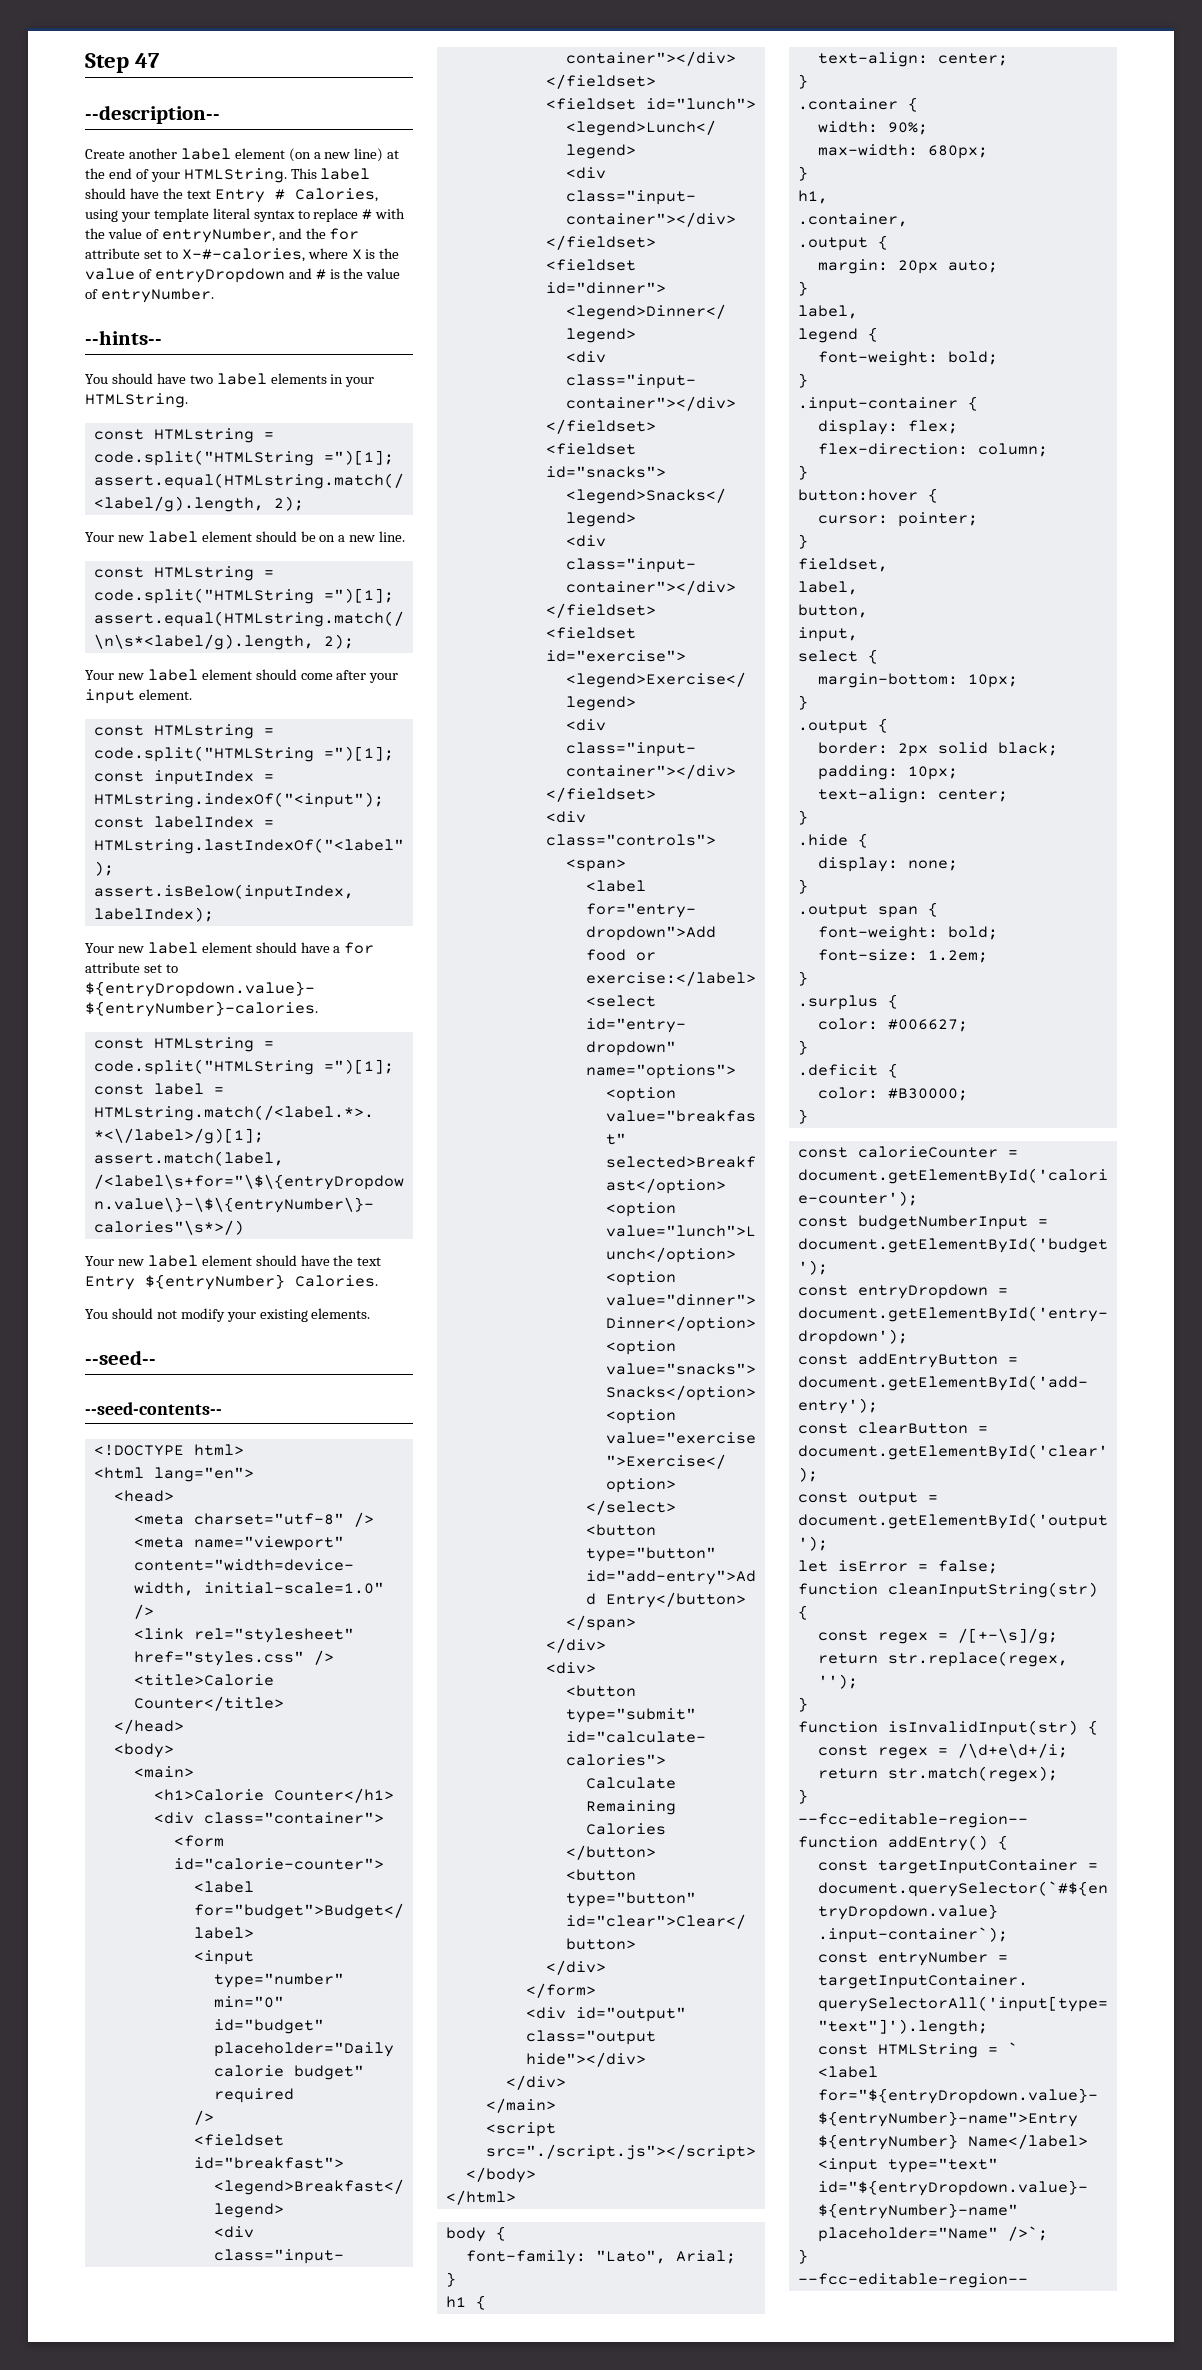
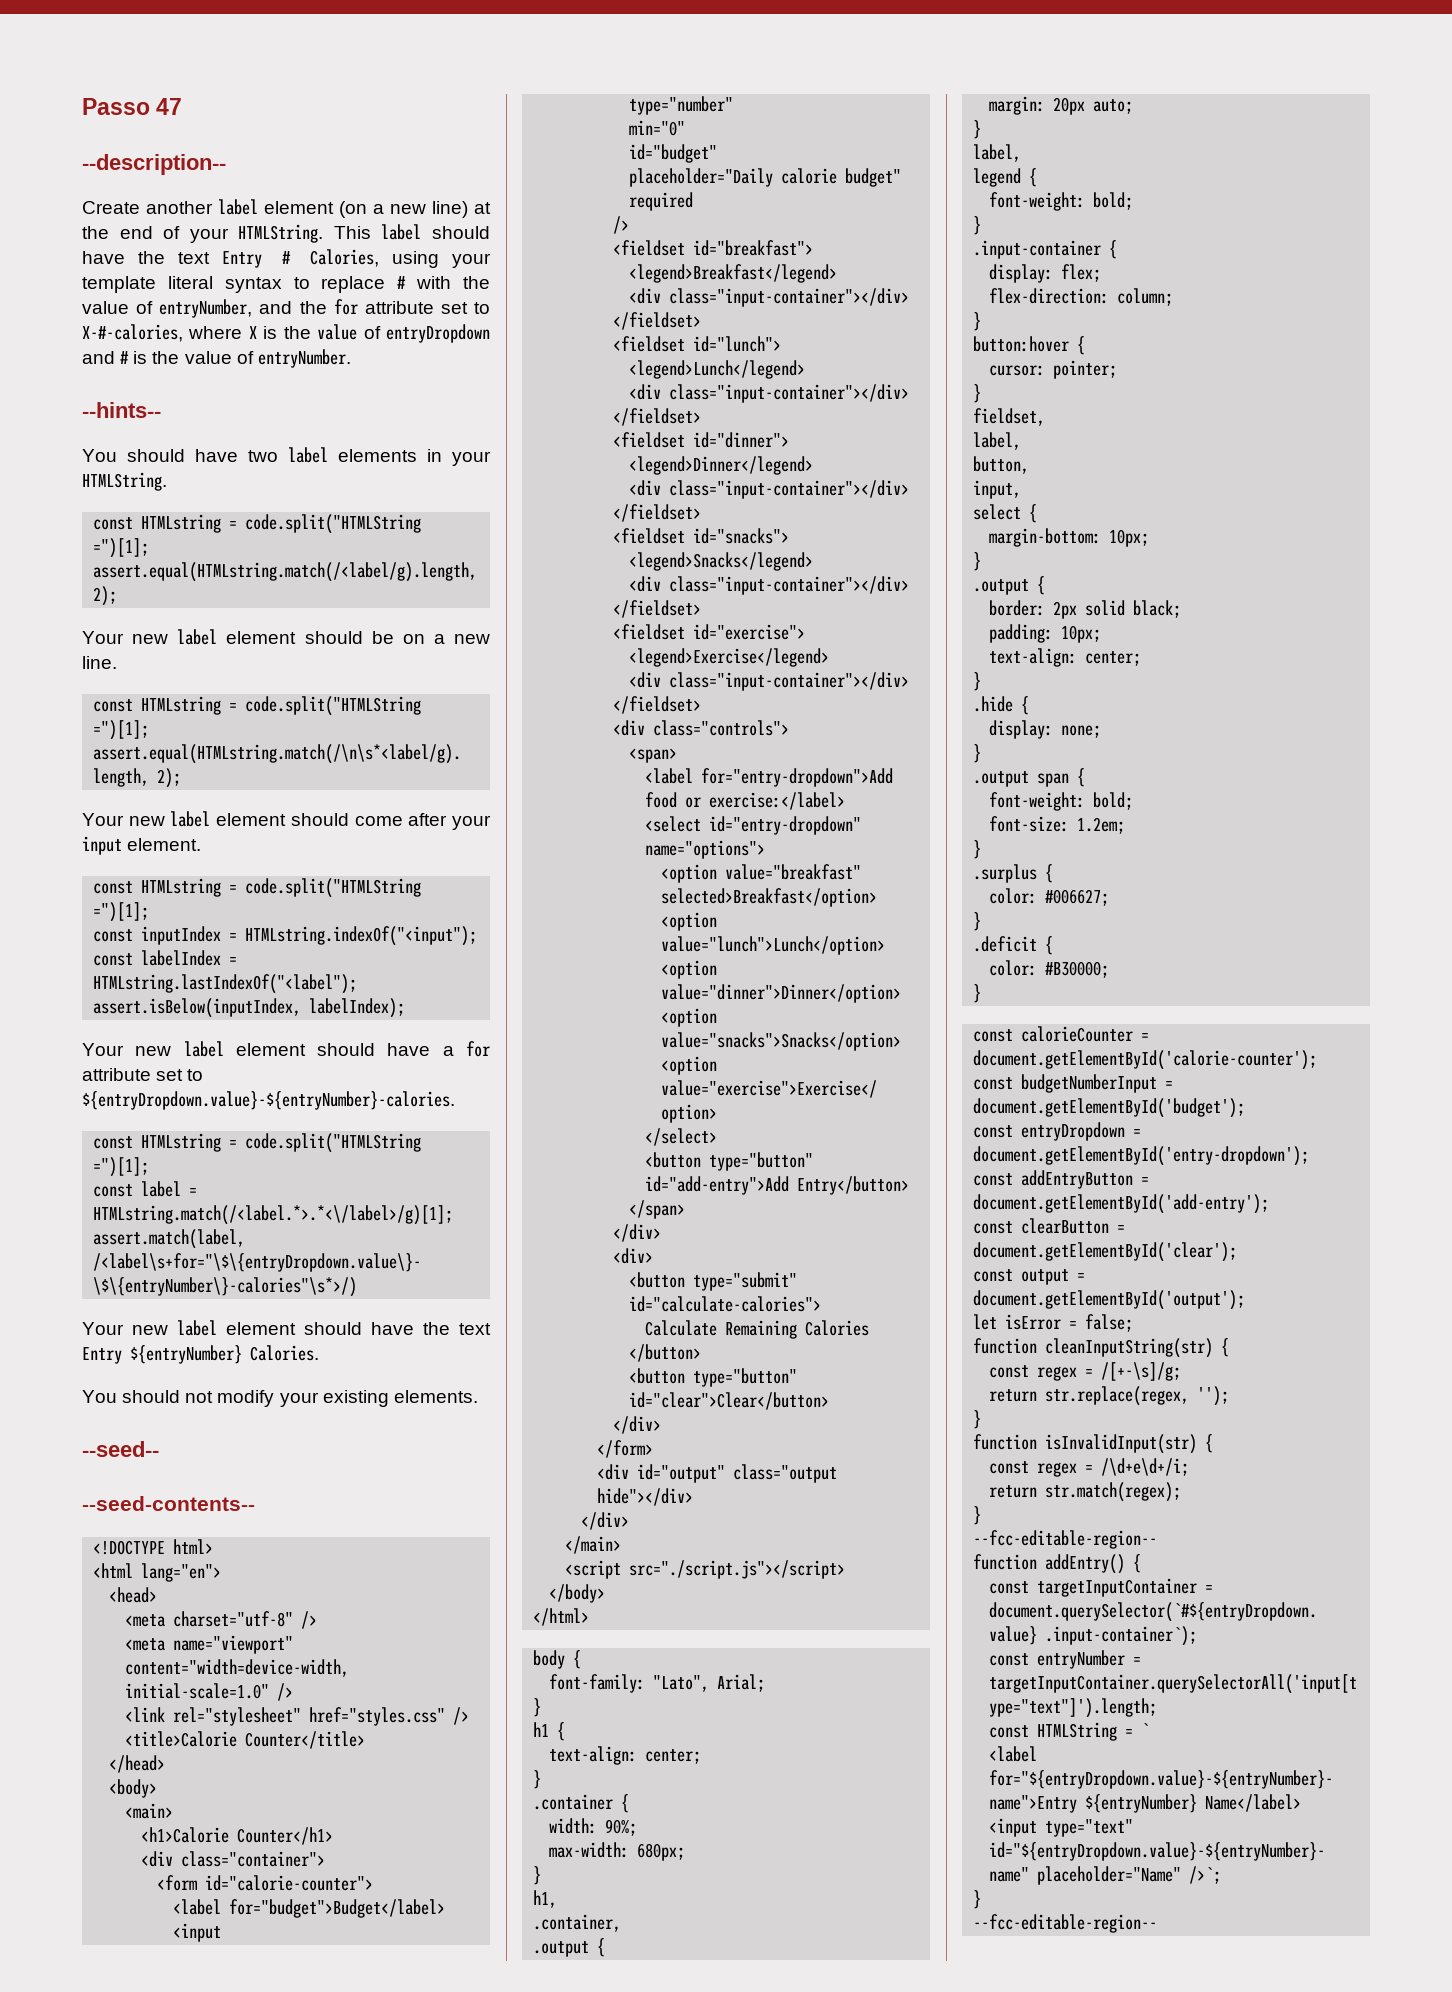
- Step 47
+ Passo 47

